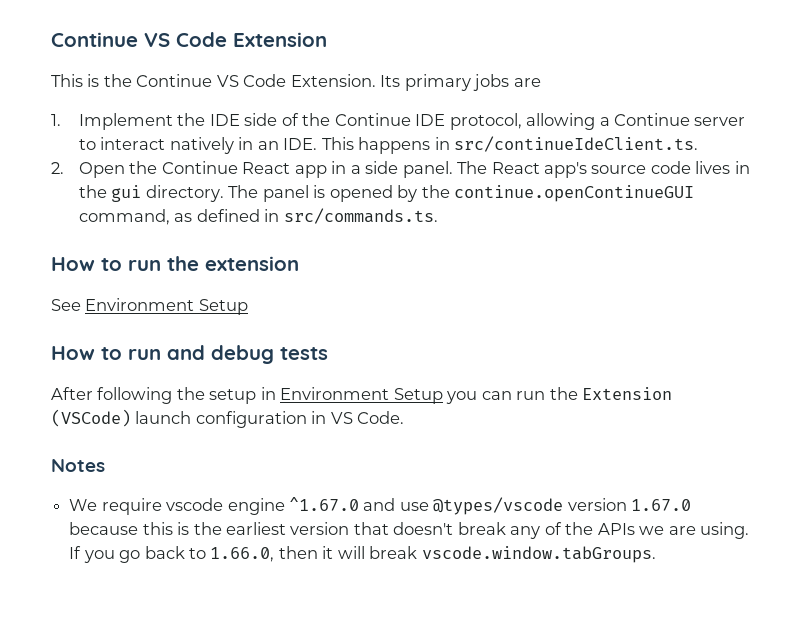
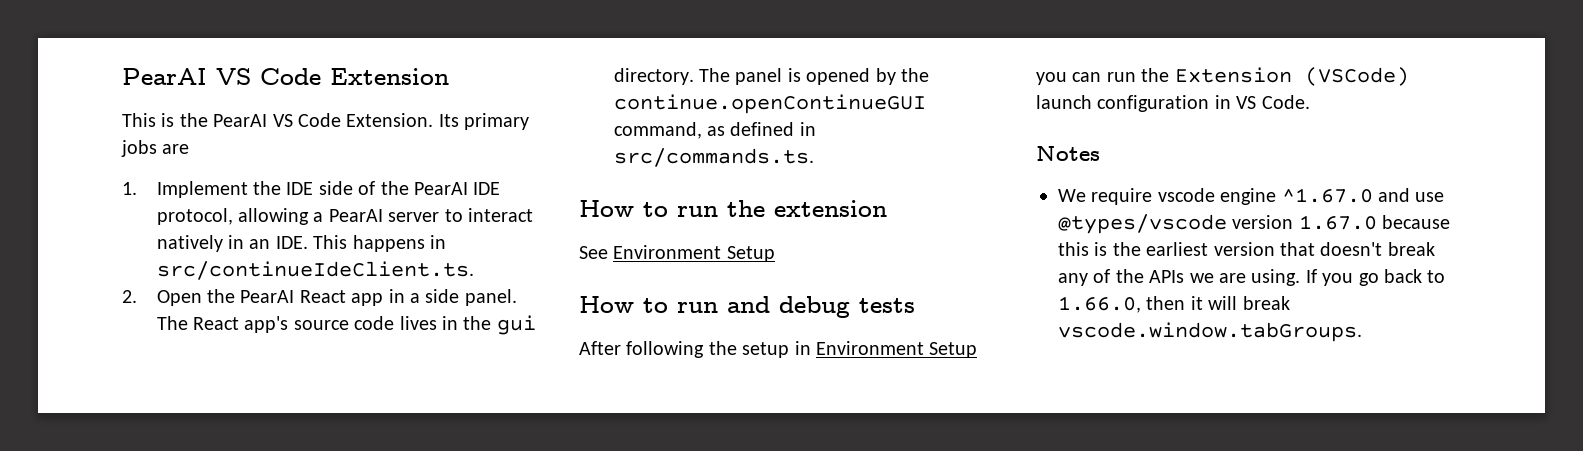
- Continue VS Code Extension
+ PearAI VS Code Extension
- This is the Continue VS Code Extension.
+ This is the PearAI VS Code Extension.
- 1. Implement the IDE side of the Continue IDE protocol, allowing a Continue server to interact natively in an IDE. This happens in src/continueIdeClient.ts.
+ 1. Implement the IDE side of the PearAI IDE protocol, allowing a PearAI server to interact natively in an IDE. This happens in src/continueIdeClient.ts.
- 2. Open the Continue React app in a side panel.
+ 2. Open the PearAI React app in a side panel.

